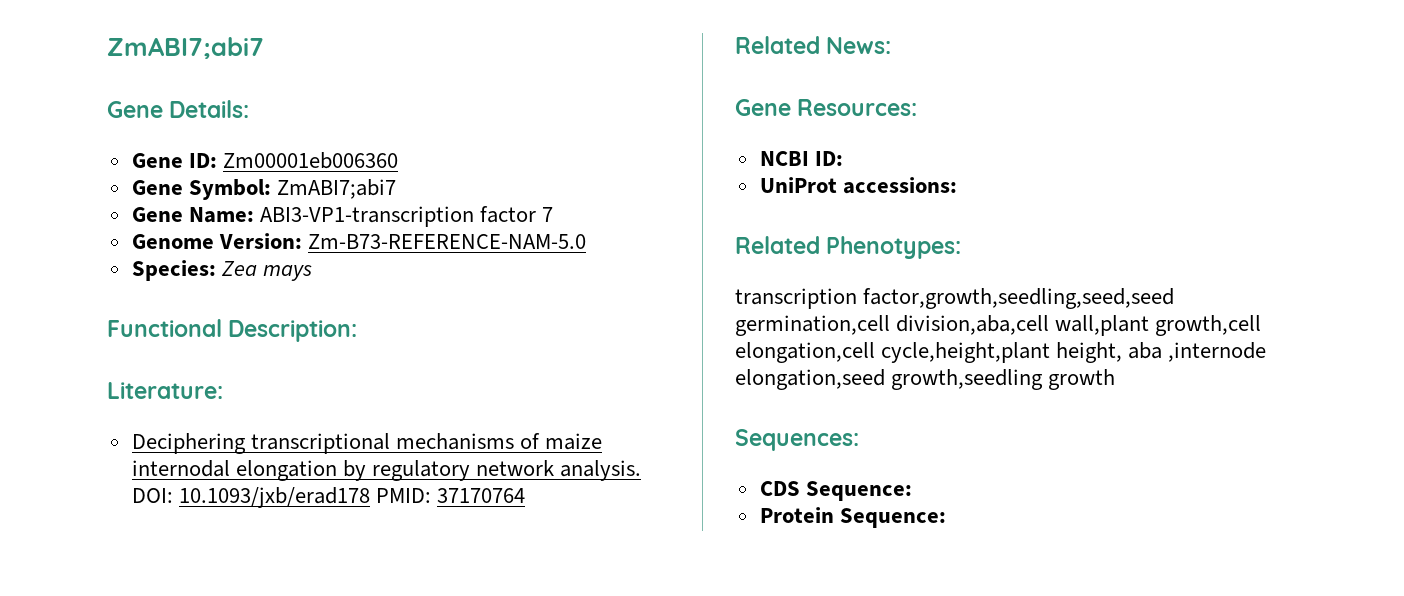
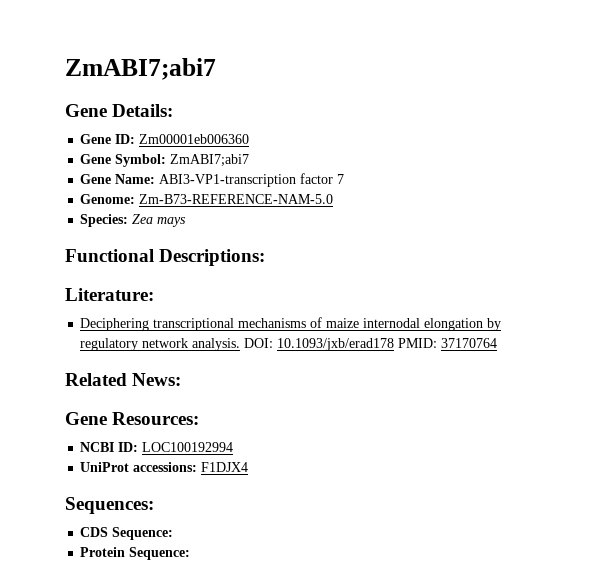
- Genome Version: Zm-B73-REFERENCE-NAM-5.0
+ Genome: Zm-B73-REFERENCE-NAM-5.0
- Functional Description:
+ Functional Descriptions:
- NCBI ID:
+ NCBI ID: LOC100192994
- UniProt accessions:
- Related Phenotypes:
- transcription factor,growth,seedling,seed,seed germination,cell division,aba,cell wall,plant growth,cell elongation,cell cycle,height,plant height, aba ,internode elongation,seed growth,seedling growth
+ UniProt accessions: F1DJX4

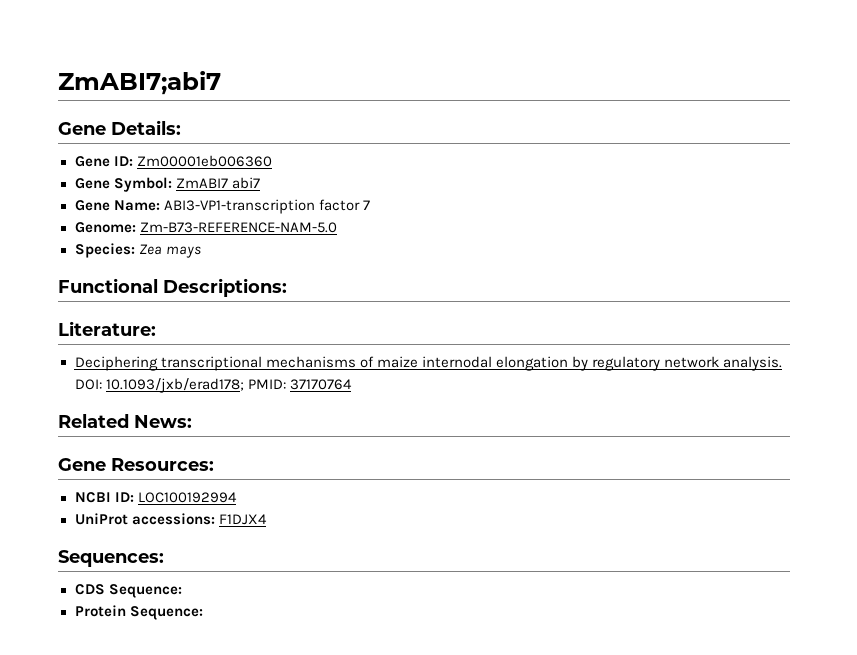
- Gene Symbol: ZmABI7;abi7
+ Gene Symbol: ZmABI7 abi7
- DOI: 10.1093/jxb/erad178 PMID: 37170764
+ DOI: 10.1093/jxb/erad178; PMID: 37170764

